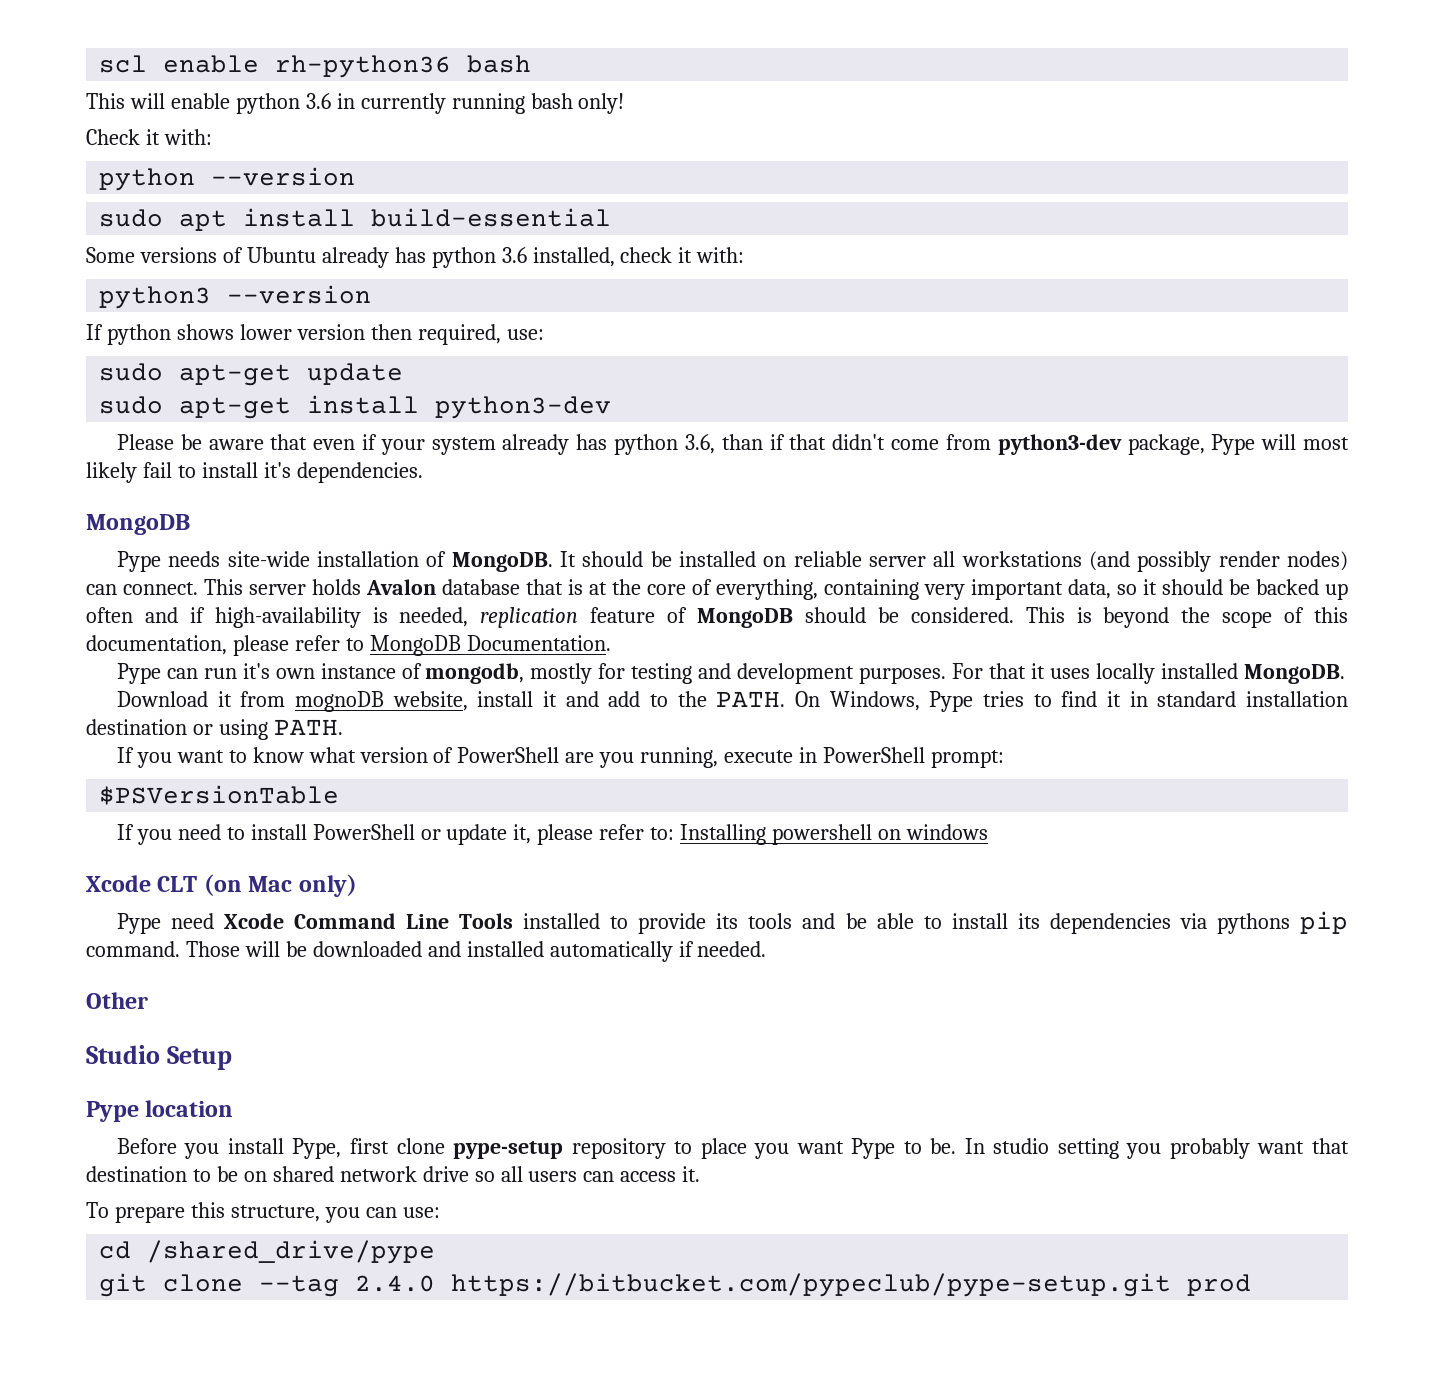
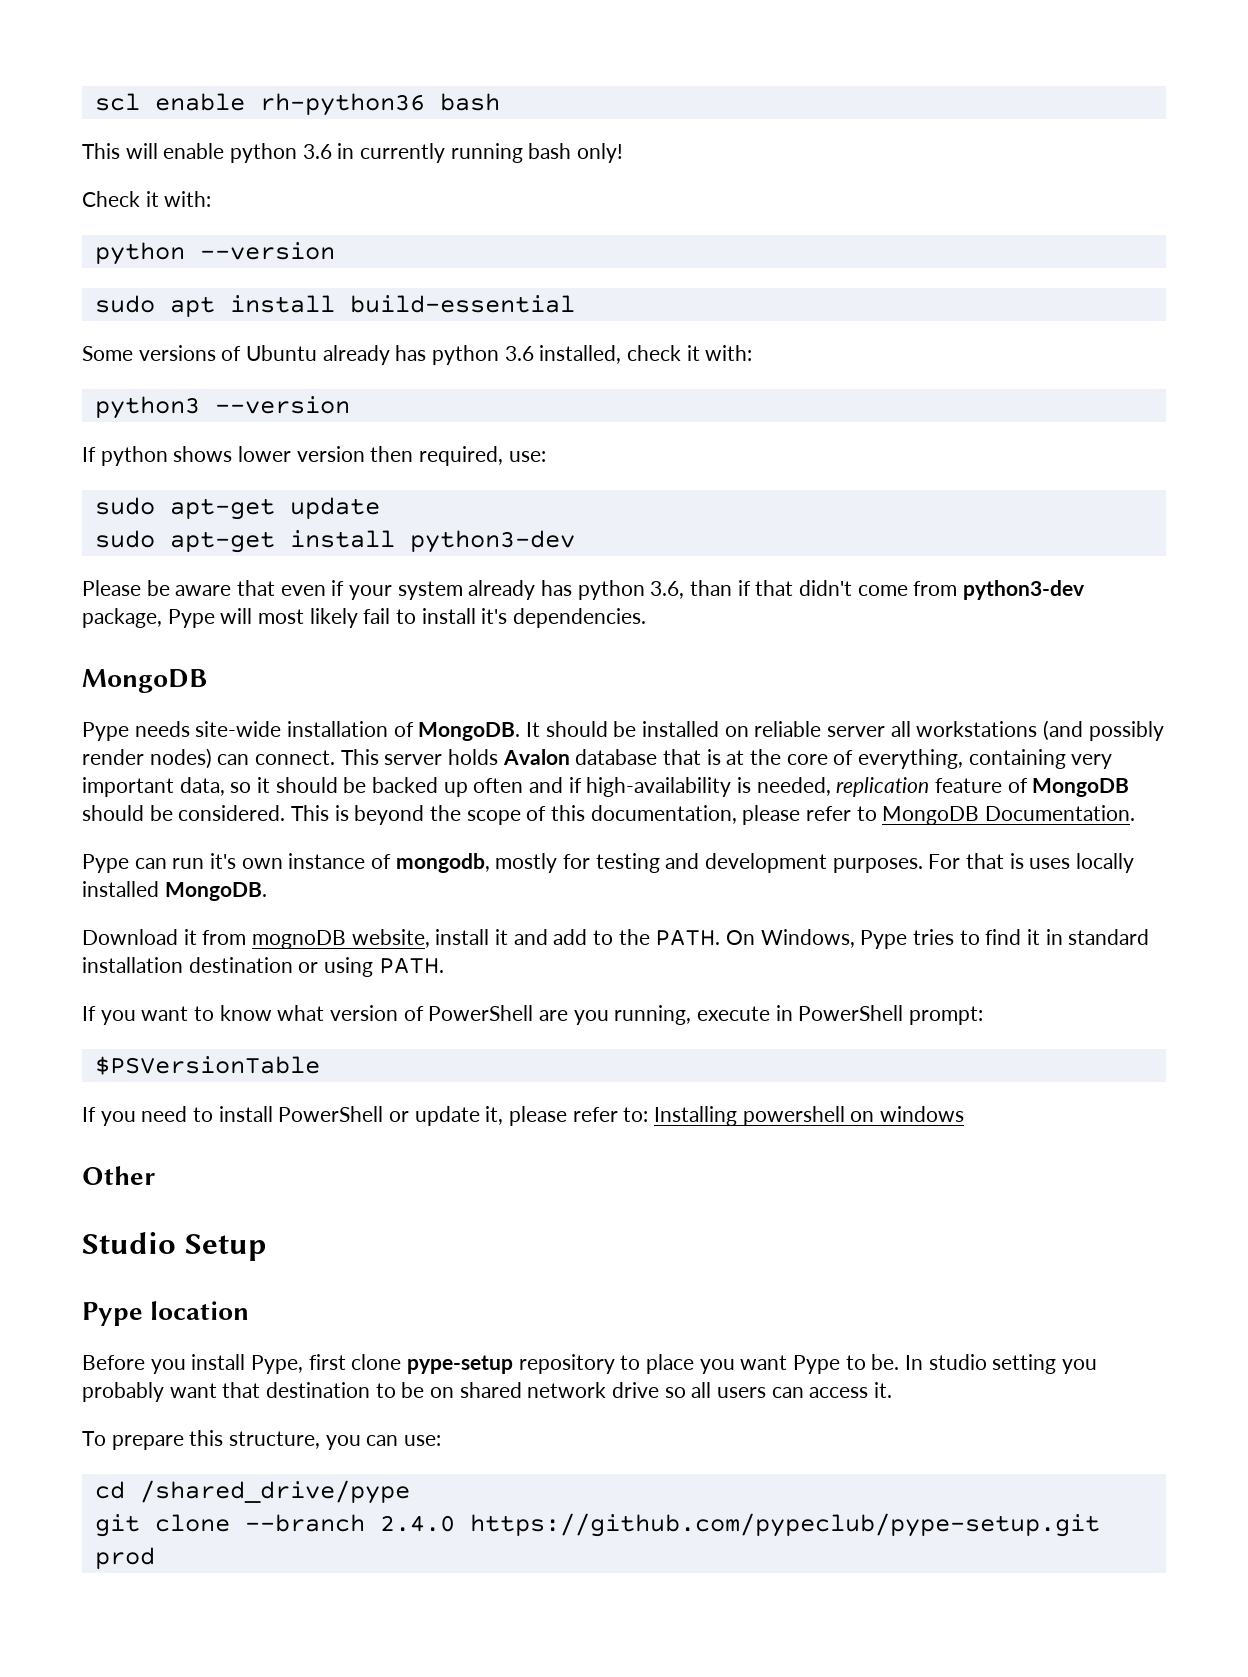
- For that it uses locally installed MongoDB.
+ For that is uses locally installed MongoDB.
- Xcode CLT (on Mac only)
- Pype need Xcode Command Line Tools installed to provide its tools and be able to install its dependencies via pythons pip command. Those will be downloaded and installed automatically if needed.
- git clone --tag 2.4.0 https://bitbucket.com/pypeclub/pype-setup.git prod
+ git clone --branch 2.4.0 https://github.com/pypeclub/pype-setup.git prod

